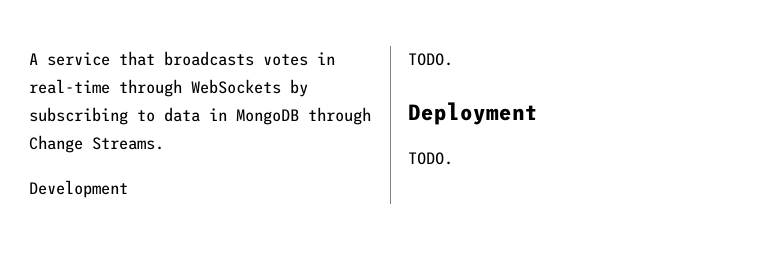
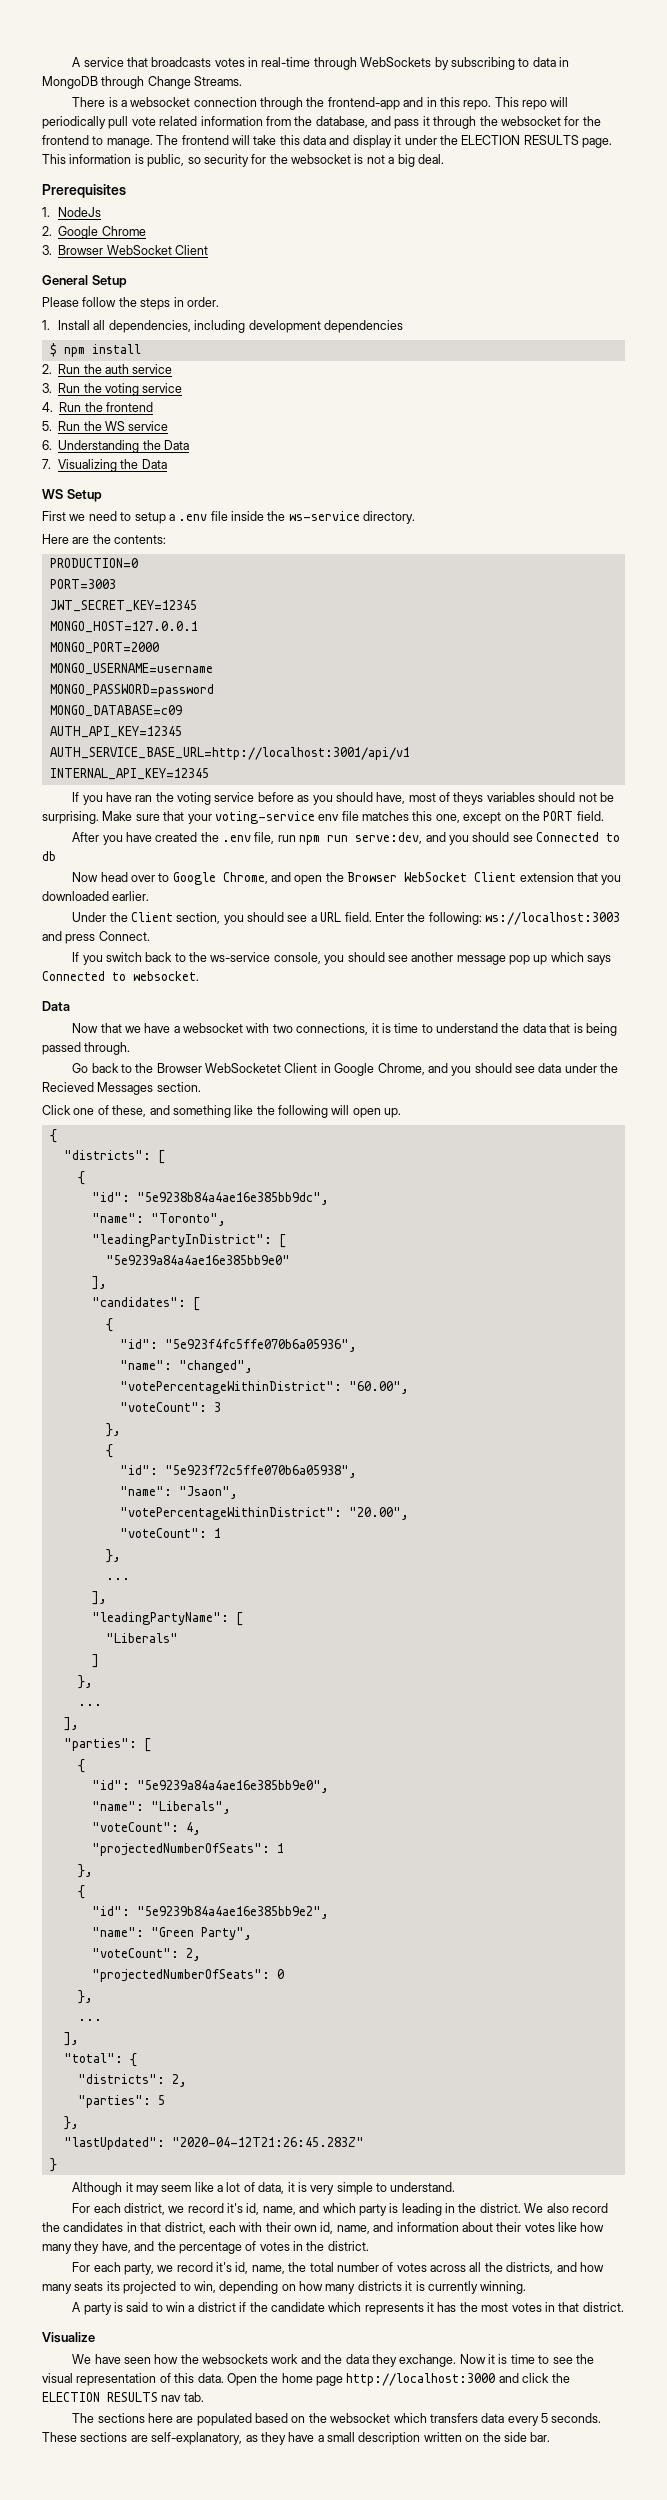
- Development
- TODO.
- Deployment
- TODO.
+ There is a websocket connection through the frontend-app and in this repo. This repo will periodically pull vote related information from the database, and pass it through the websocket for the frontend to manage. The frontend will take this data and display it under the ELECTION RESULTS page. This information is public, so security for the websocket is not a big deal.
+ Prerequisites
+ 1. NodeJs
+ 2. Google Chrome
+ 3. Browser WebSocket Client
+ General Setup
+ Please follow the steps in order.
+ 1. Install all dependencies, including development dependencies
+ $ npm install
+ 2. Run the auth service
+ 3. Run the voting service
+ 4. Run the frontend
+ 5. Run the WS service
+ 6. Understanding the Data
+ 7. Visualizing the Data
+ WS Setup
+ First we need to setup a .env file inside the ws-service directory.
+ Here are the contents:
+ PRODUCTION=0
+ PORT=3003
+ JWT_SECRET_KEY=12345
+ MONGO_HOST=127.0.0.1
+ MONGO_PORT=2000
+ MONGO_USERNAME=username
+ MONGO_PASSWORD=password
+ MONGO_DATABASE=c09
+ AUTH_API_KEY=12345
+ AUTH_SERVICE_BASE_URL=http://localhost:3001/api/v1
+ INTERNAL_API_KEY=12345
+ If you have ran the voting service before as you should have, most of theys variables should not be surprising. Make sure that your voting-service env file matches this one, except on the PORT field.
+ After you have created the .env file, run npm run serve:dev, and you should see Connected to db
+ Now head over to Google Chrome, and open the Browser WebSocket Client extension that you downloaded earlier.
+ Under the Client section, you should see a URL field. Enter the following: ws://localhost:3003 and press Connect.
+ If you switch back to the ws-service console, you should see another message pop up which says Connected to websocket.
+ Data
+ Now that we have a websocket with two connections, it is time to understand the data that is being passed through.
+ Go back to the Browser WebSocketet Client in Google Chrome, and you should see data under the Recieved Messages section.
+ Click one of these, and something like the following will open up.
+ {
+ "districts": [
+ {
+ "id": "5e9238b84a4ae16e385bb9dc",
+ "name": "Toronto",
+ "leadingPartyInDistrict": [
+ "5e9239a84a4ae16e385bb9e0"
+ ],
+ "candidates": [
+ {
+ "id": "5e923f4fc5ffe070b6a05936",
+ "name": "changed",
+ "votePercentageWithinDistrict": "60.00",
+ "voteCount": 3
+ },
+ {
+ "id": "5e923f72c5ffe070b6a05938",
+ "name": "Jsaon",
+ "votePercentageWithinDistrict": "20.00",
+ "voteCount": 1
+ },
+ ...
+ ],
+ "leadingPartyName": [
+ "Liberals"
+ ]
+ },
+ ...
+ ],
+ "parties": [
+ {
+ "id": "5e9239a84a4ae16e385bb9e0",
+ "name": "Liberals",
+ "voteCount": 4,
+ "projectedNumberOfSeats": 1
+ },
+ {
+ "id": "5e9239b84a4ae16e385bb9e2",
+ "name": "Green Party",
+ "voteCount": 2,
+ "projectedNumberOfSeats": 0
+ },
+ ...
+ ],
+ "total": {
+ "districts": 2,
+ "parties": 5
+ },
+ "lastUpdated": "2020-04-12T21:26:45.283Z"
+ }
+ Although it may seem like a lot of data, it is very simple to understand.
+ For each district, we record it's id, name, and which party is leading in the district. We also record the candidates in that district, each with their own id, name, and information about their votes like how many they have, and the percentage of votes in the district.
+ For each party, we record it's id, name, the total number of votes across all the districts, and how many seats its projected to win, depending on how many districts it is currently winning.
+ A party is said to win a district if the candidate which represents it has the most votes in that district.
+ Visualize
+ We have seen how the websockets work and the data they exchange. Now it is time to see the visual representation of this data. Open the home page http://localhost:3000 and click the ELECTION RESULTS nav tab.
+ The sections here are populated based on the websocket which transfers data every 5 seconds. These sections are self-explanatory, as they have a small description written on the side bar.

